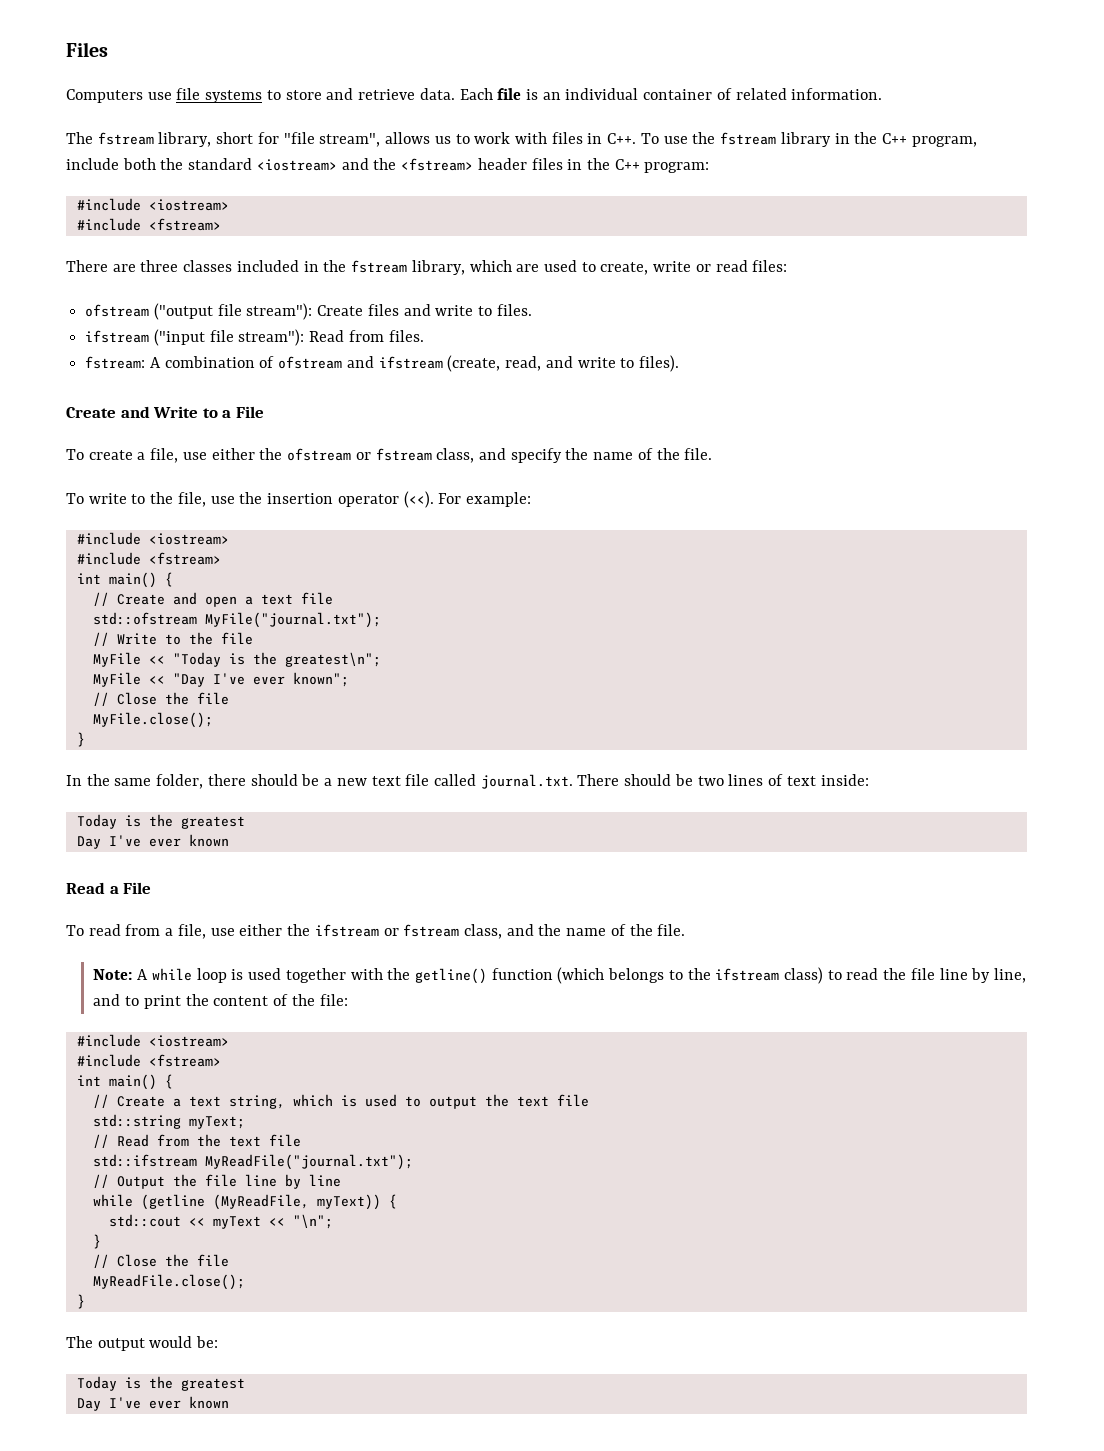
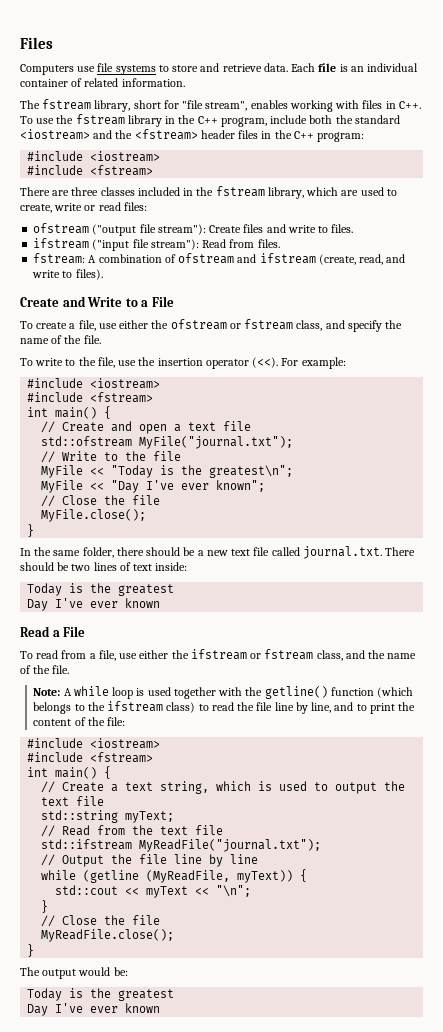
- The fstream library, short for "file stream", allows us to work with files in C++. To use the fstream library in the C++ program, include both the standard <iostream> and the <fstream> header files in the C++ program:
+ The fstream library, short for "file stream", enables working with files in C++. To use the fstream library in the C++ program, include both the standard <iostream> and the <fstream> header files in the C++ program:

